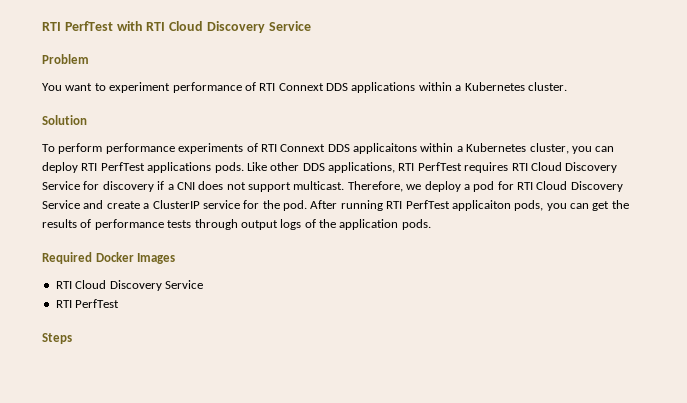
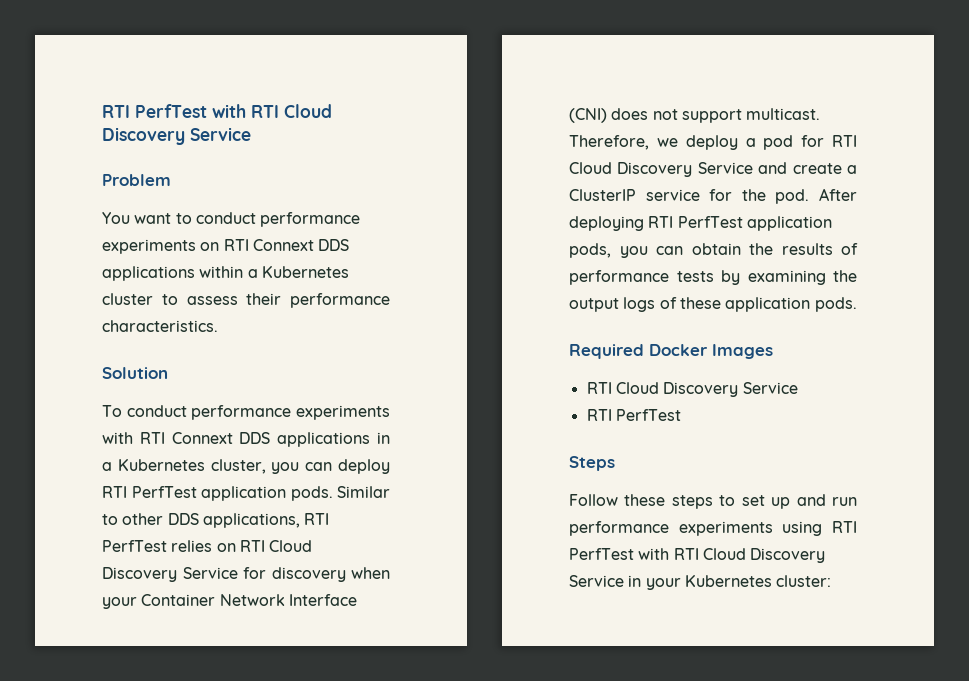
- You want to experiment performance of RTI Connext DDS applications within a Kubernetes cluster.
+ You want to conduct performance experiments on RTI Connext DDS applications within a Kubernetes cluster to assess their performance characteristics.
- To perform performance experiments of RTI Connext DDS applicaitons within a Kubernetes cluster, you can deploy RTI PerfTest applications pods. Like other DDS applications, RTI PerfTest requires RTI Cloud Discovery Service for discovery if a CNI does not support multicast.
+ To conduct performance experiments with RTI Connext DDS applications in a Kubernetes cluster, you can deploy RTI PerfTest application pods. Similar to other DDS applications, RTI PerfTest relies on RTI Cloud Discovery Service for discovery when your Container Network Interface (CNI) does not support multicast.
- After running RTI PerfTest applicaiton pods, you can get the results of performance tests through output logs of the application pods.
+ After deploying RTI PerfTest application pods, you can obtain the results of performance tests by examining the output logs of these application pods.
+ Follow these steps to set up and run performance experiments using RTI PerfTest with RTI Cloud Discovery Service in your Kubernetes cluster:

